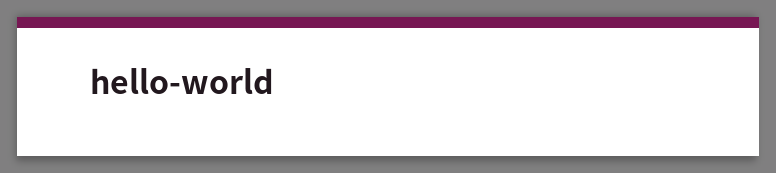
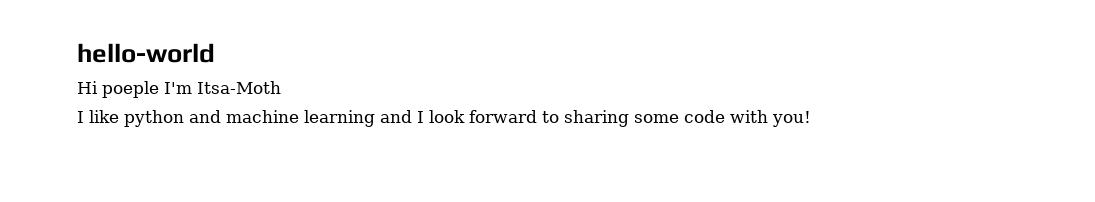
+ Hi poeple I'm Itsa-Moth
+ I like python and machine learning and I look forward to sharing some code with you!

